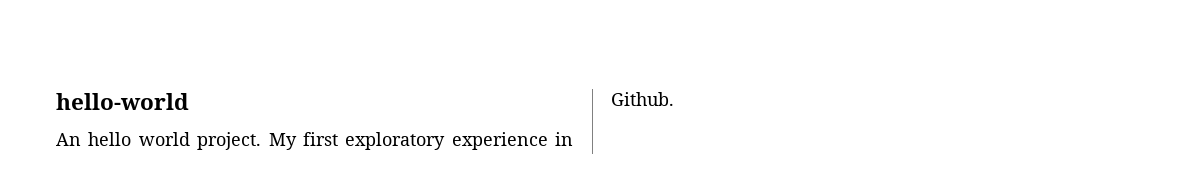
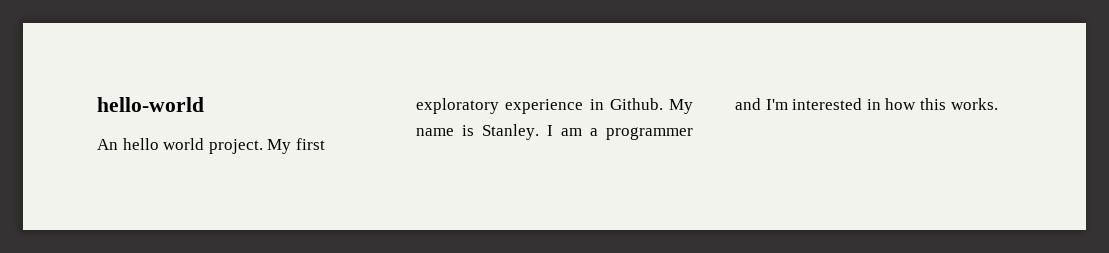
+ My name is Stanley. I am a programmer and I'm interested in how this works.

